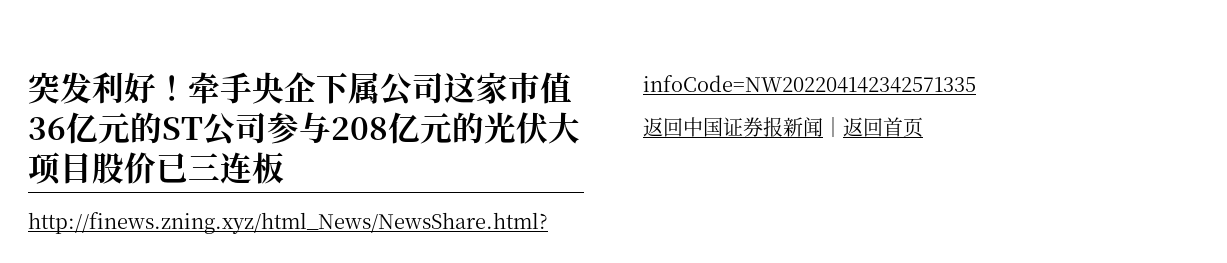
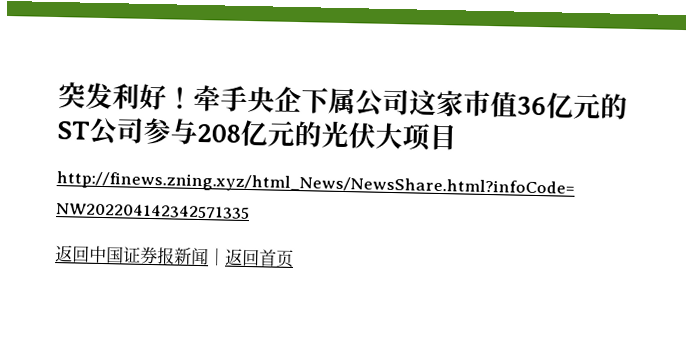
- 牵手央企下属公司这家市值36亿元的ST公司参与208亿元的光伏大项目股价已三连板
+ 牵手央企下属公司这家市值36亿元的ST公司参与208亿元的光伏大项目

